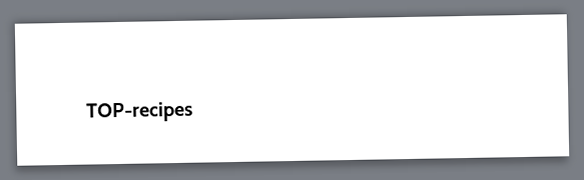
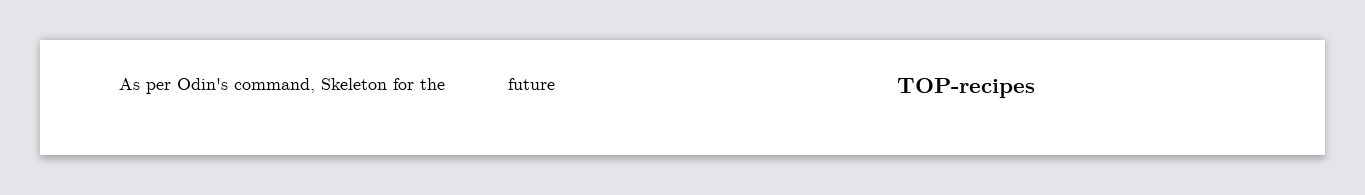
+ As per Odin's command, Skeleton for the future

